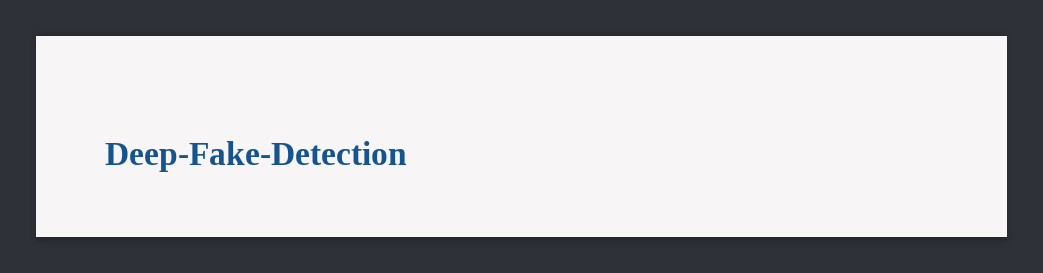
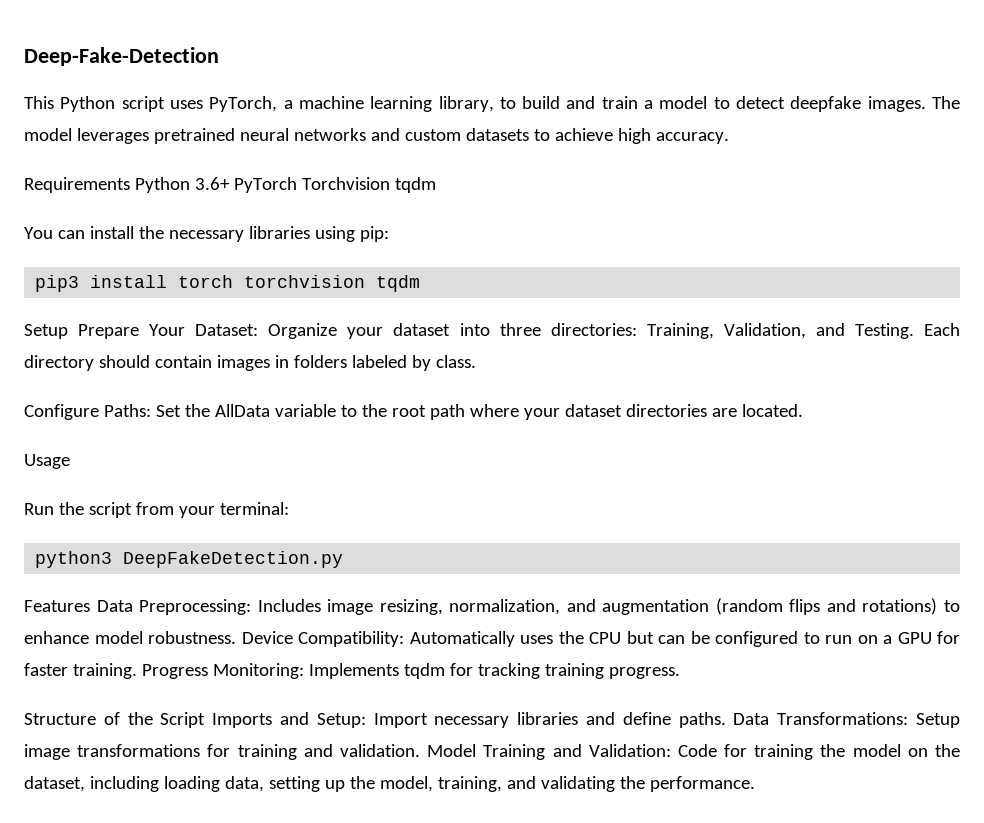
+ This Python script uses PyTorch, a machine learning library, to build and train a model to detect deepfake images. The model leverages pretrained neural networks and custom datasets to achieve high accuracy.
+ Requirements Python 3.6+ PyTorch Torchvision tqdm
+ You can install the necessary libraries using pip:
+ pip3 install torch torchvision tqdm
+ Setup Prepare Your Dataset: Organize your dataset into three directories: Training, Validation, and Testing. Each directory should contain images in folders labeled by class.
+ Configure Paths: Set the AllData variable to the root path where your dataset directories are located.
+ Usage
+ Run the script from your terminal:
+ python3 DeepFakeDetection.py
+ Features Data Preprocessing: Includes image resizing, normalization, and augmentation (random flips and rotations) to enhance model robustness. Device Compatibility: Automatically uses the CPU but can be configured to run on a GPU for faster training. Progress Monitoring: Implements tqdm for tracking training progress.
+ Structure of the Script Imports and Setup: Import necessary libraries and define paths. Data Transformations: Setup image transformations for training and validation. Model Training and Validation: Code for training the model on the dataset, including loading data, setting up the model, training, and validating the performance.

